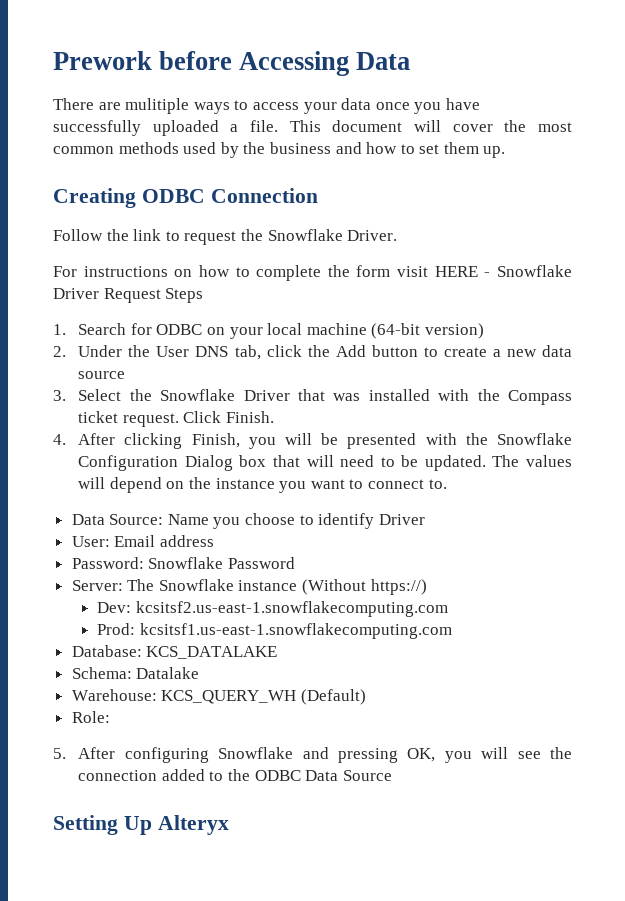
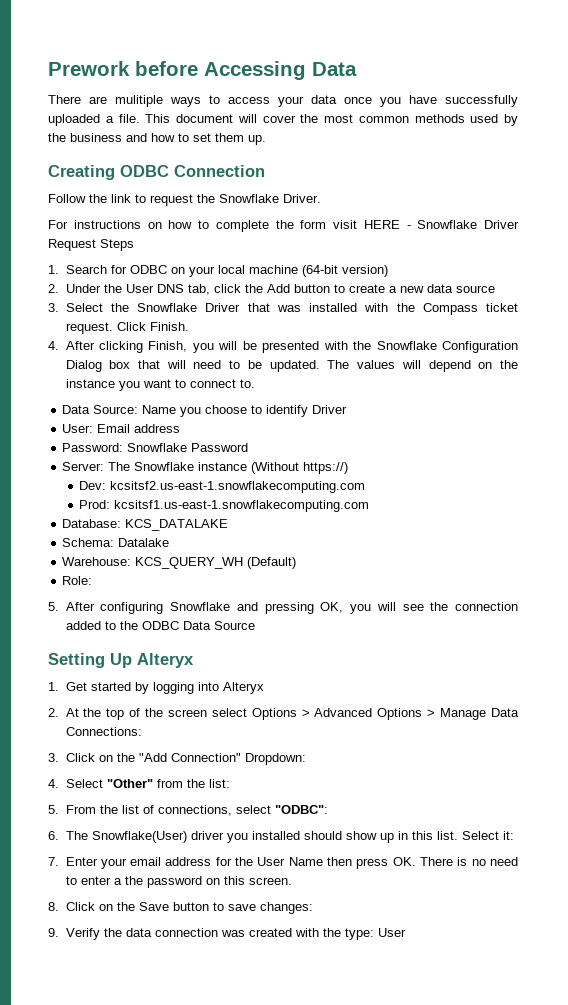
+ 1. Get started by logging into Alteryx
+ 2. At the top of the screen select Options > Advanced Options > Manage Data Connections:
+ 3. Click on the "Add Connection" Dropdown:
+ 4. Select "Other" from the list:
+ 5. From the list of connections, select "ODBC":
+ 6. The Snowflake(User) driver you installed should show up in this list. Select it:
+ 7. Enter your email address for the User Name then press OK. There is no need to enter a the password on this screen.
+ 8. Click on the Save button to save changes:
+ 9. Verify the data connection was created with the type: User

